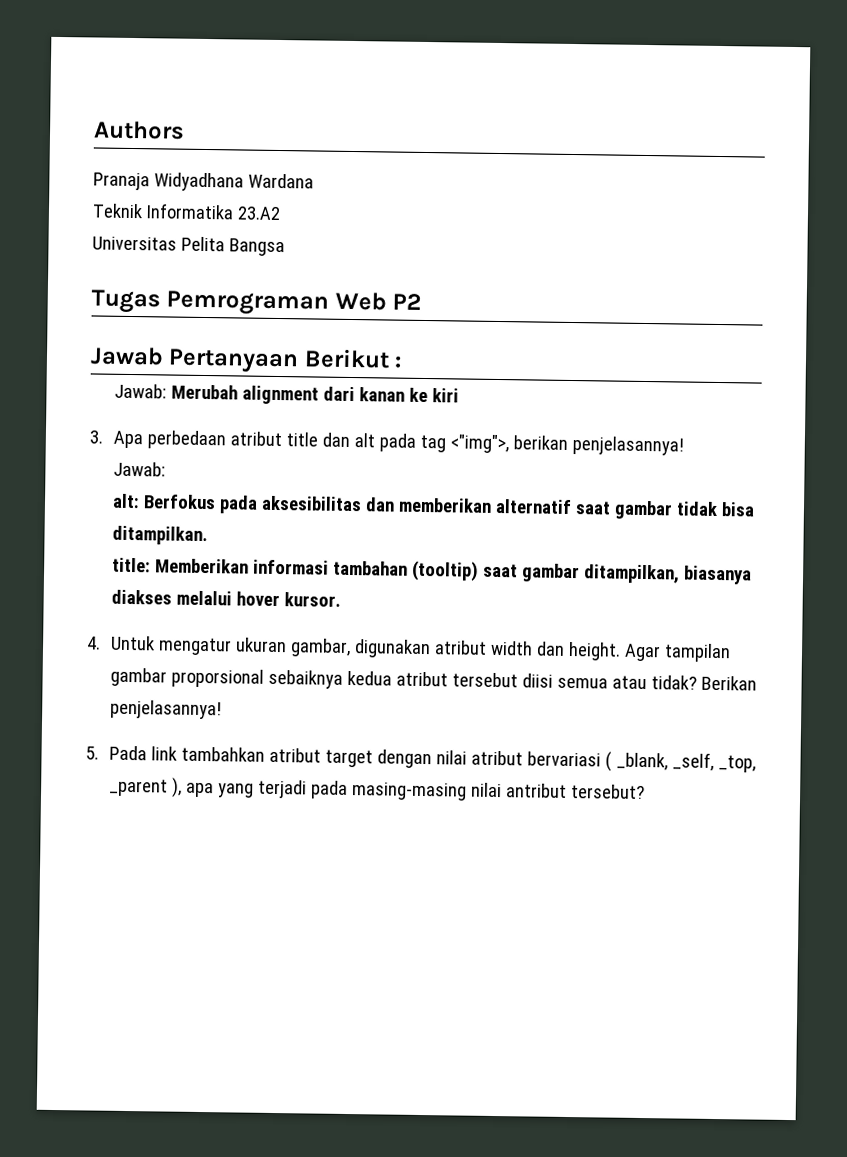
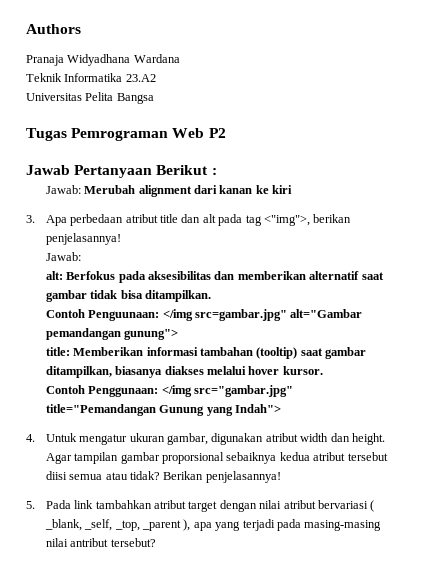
+ Contoh Penguunaan: </img src=gambar.jpg" alt="Gambar pemandangan gunung">
+ Contoh Penggunaan: </img src="gambar.jpg" title="Pemandangan Gunung yang Indah">

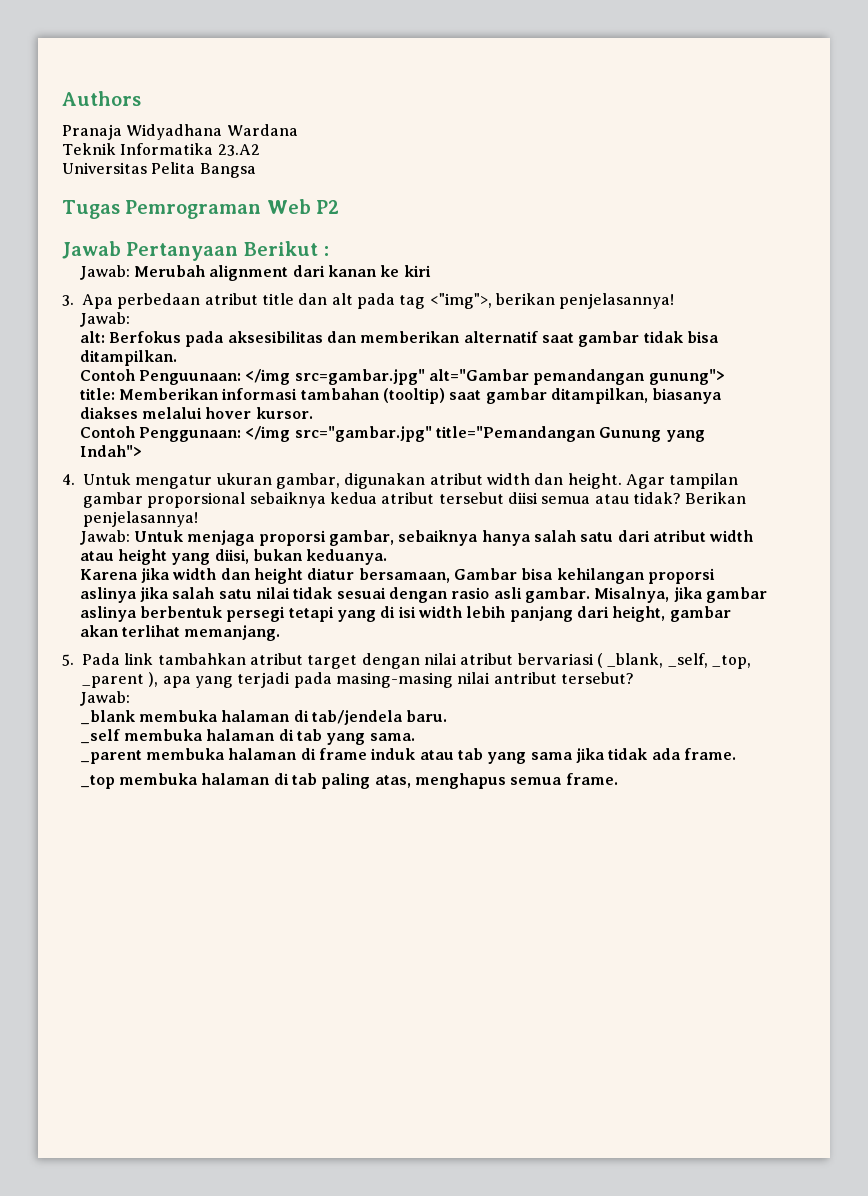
+ Jawab: Untuk menjaga proporsi gambar, sebaiknya hanya salah satu dari atribut width atau height yang diisi, bukan keduanya.
+ Karena jika width dan height diatur bersamaan, Gambar bisa kehilangan proporsi aslinya jika salah satu nilai tidak sesuai dengan rasio asli gambar. Misalnya, jika gambar aslinya berbentuk persegi tetapi yang di isi width lebih panjang dari height, gambar akan terlihat memanjang.
  5. Pada link tambahkan atribut target dengan nilai atribut bervariasi ( _blank, _self, _top, _parent ), apa yang terjadi pada masing-masing nilai antribut tersebut?
+ Jawab:
+ _blank membuka halaman di tab/jendela baru.
+ _self membuka halaman di tab yang sama.
+ _parent membuka halaman di frame induk atau tab yang sama jika tidak ada frame.
+ _top membuka halaman di tab paling atas, menghapus semua frame.

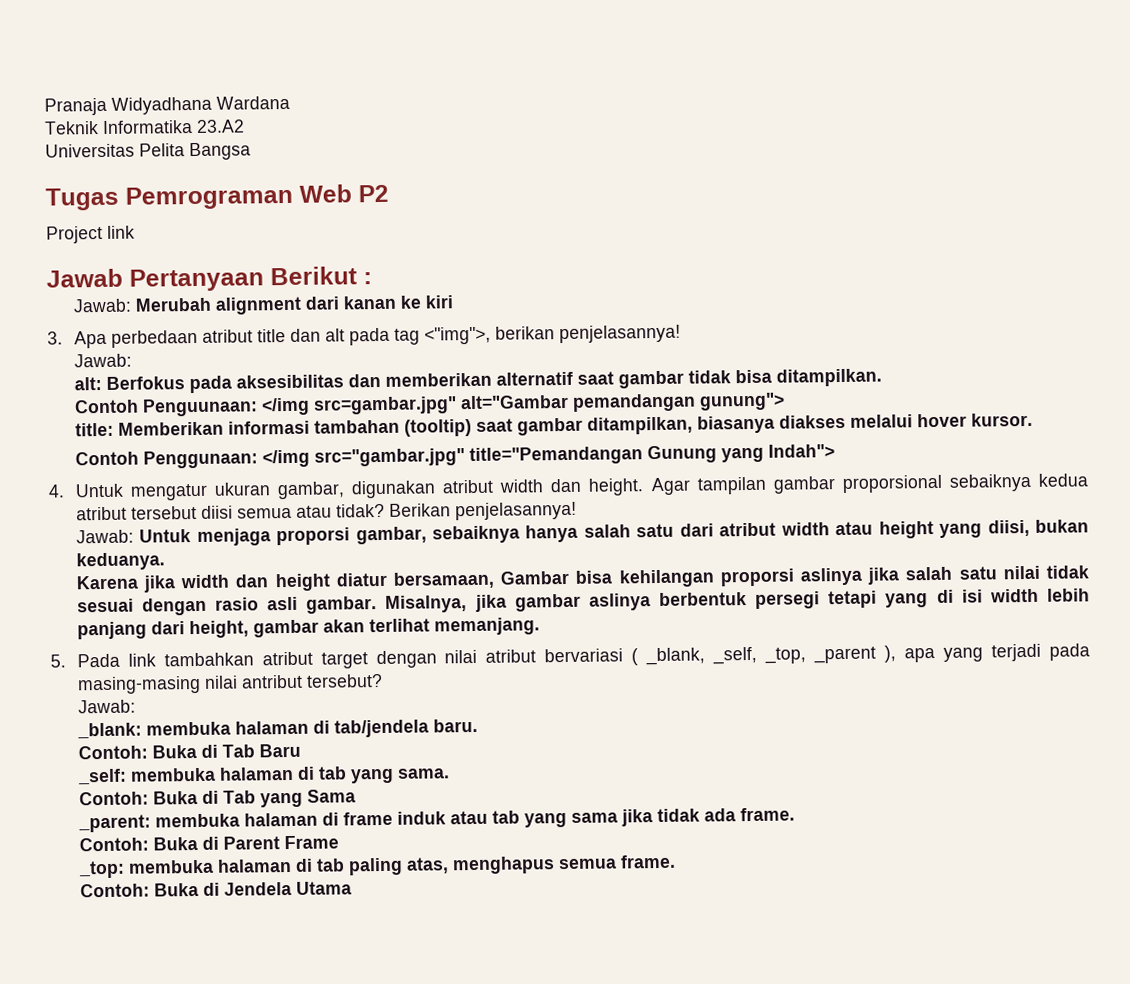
- Authors
+ Project link
- _blank membuka halaman di tab/jendela baru.
+ _blank: membuka halaman di tab/jendela baru.
- _self membuka halaman di tab yang sama.
+ Contoh: Buka di Tab Baru
+ _self: membuka halaman di tab yang sama.
- _parent membuka halaman di frame induk atau tab yang sama jika tidak ada frame.
+ Contoh: Buka di Tab yang Sama
+ _parent: membuka halaman di frame induk atau tab yang sama jika tidak ada frame.
- _top membuka halaman di tab paling atas, menghapus semua frame.
+ Contoh: Buka di Parent Frame
+ _top: membuka halaman di tab paling atas, menghapus semua frame.
+ Contoh: Buka di Jendela Utama

